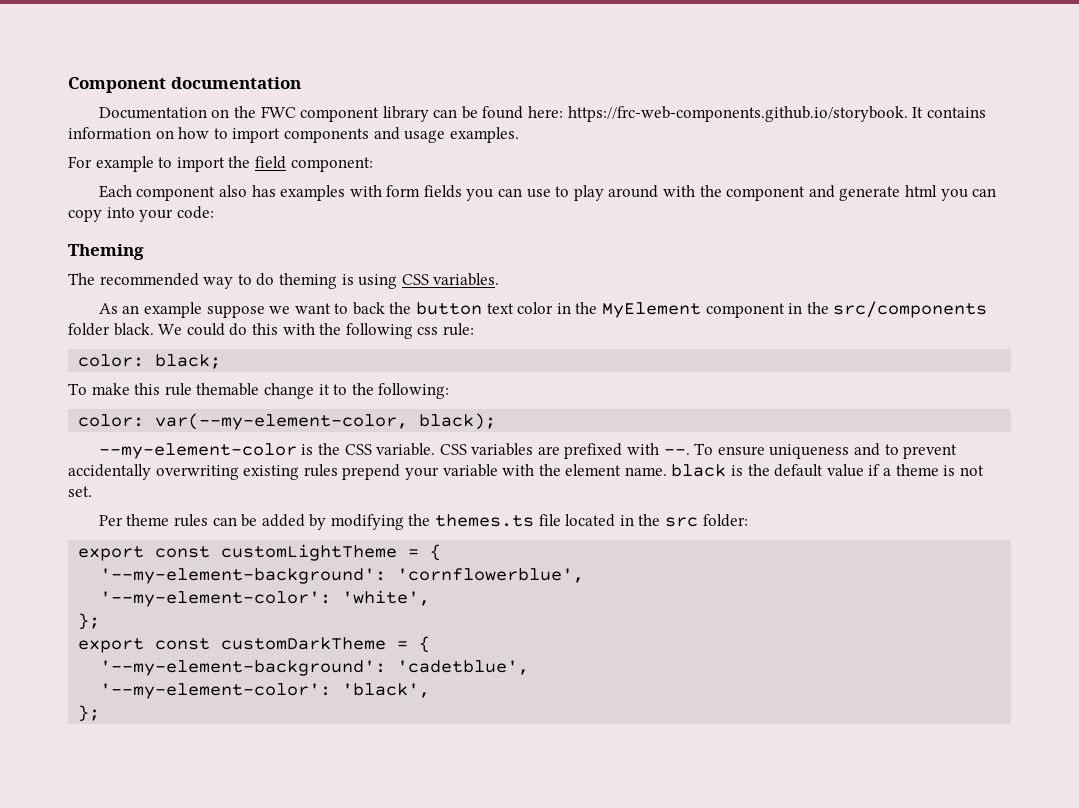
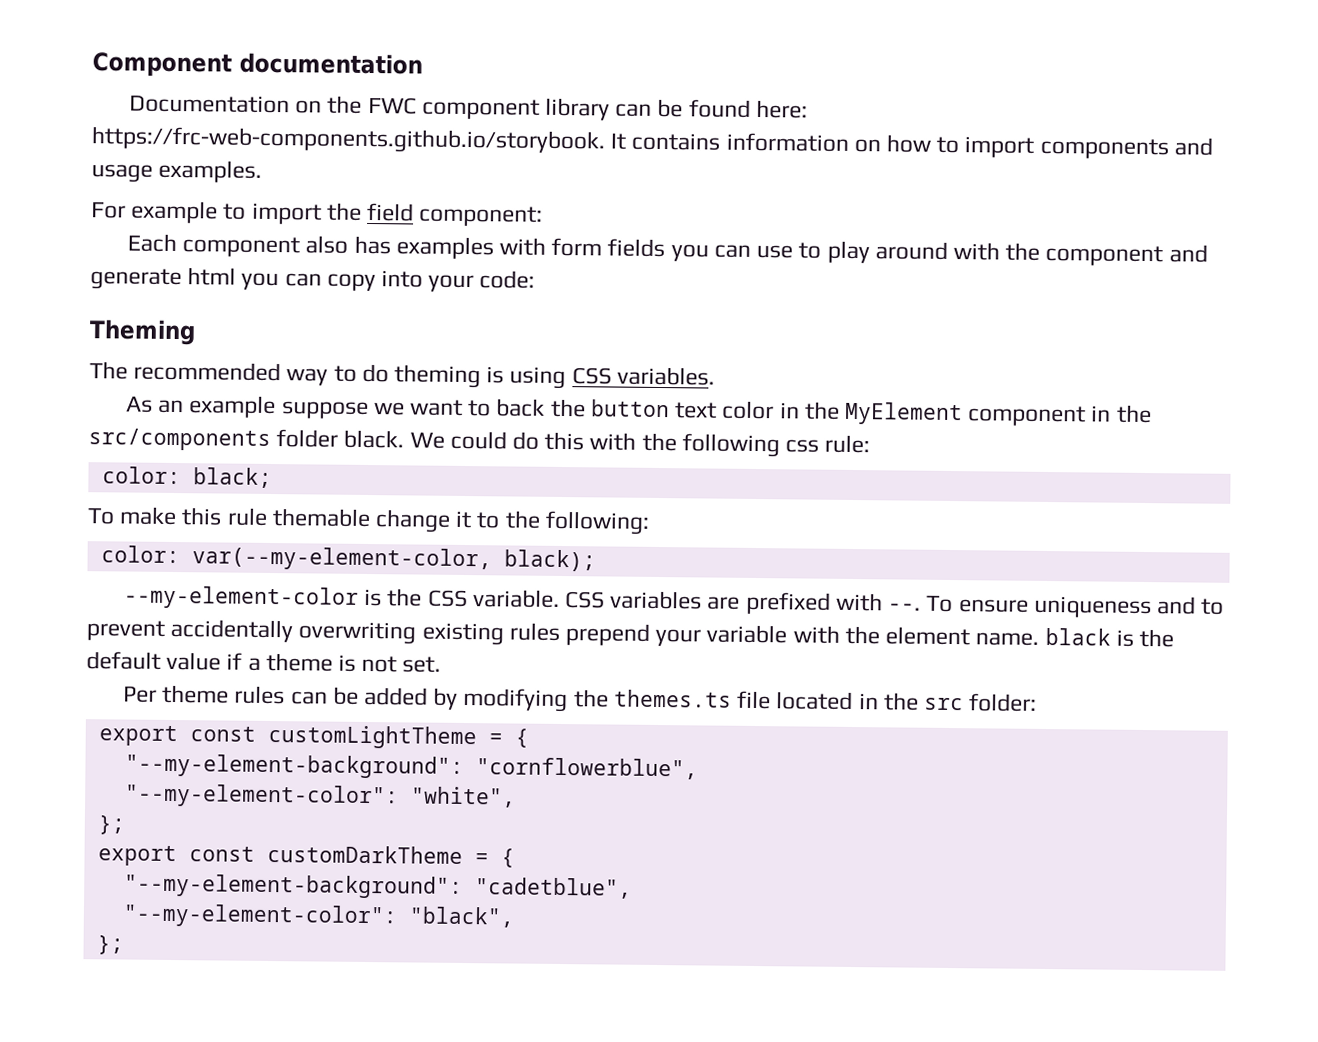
- '--my-element-background': 'cornflowerblue',
- '--my-element-color': 'white',
+ "--my-element-background": "cornflowerblue",
+ "--my-element-color": "white",
- '--my-element-background': 'cadetblue',
- '--my-element-color': 'black',
+ "--my-element-background": "cadetblue",
+ "--my-element-color": "black",

